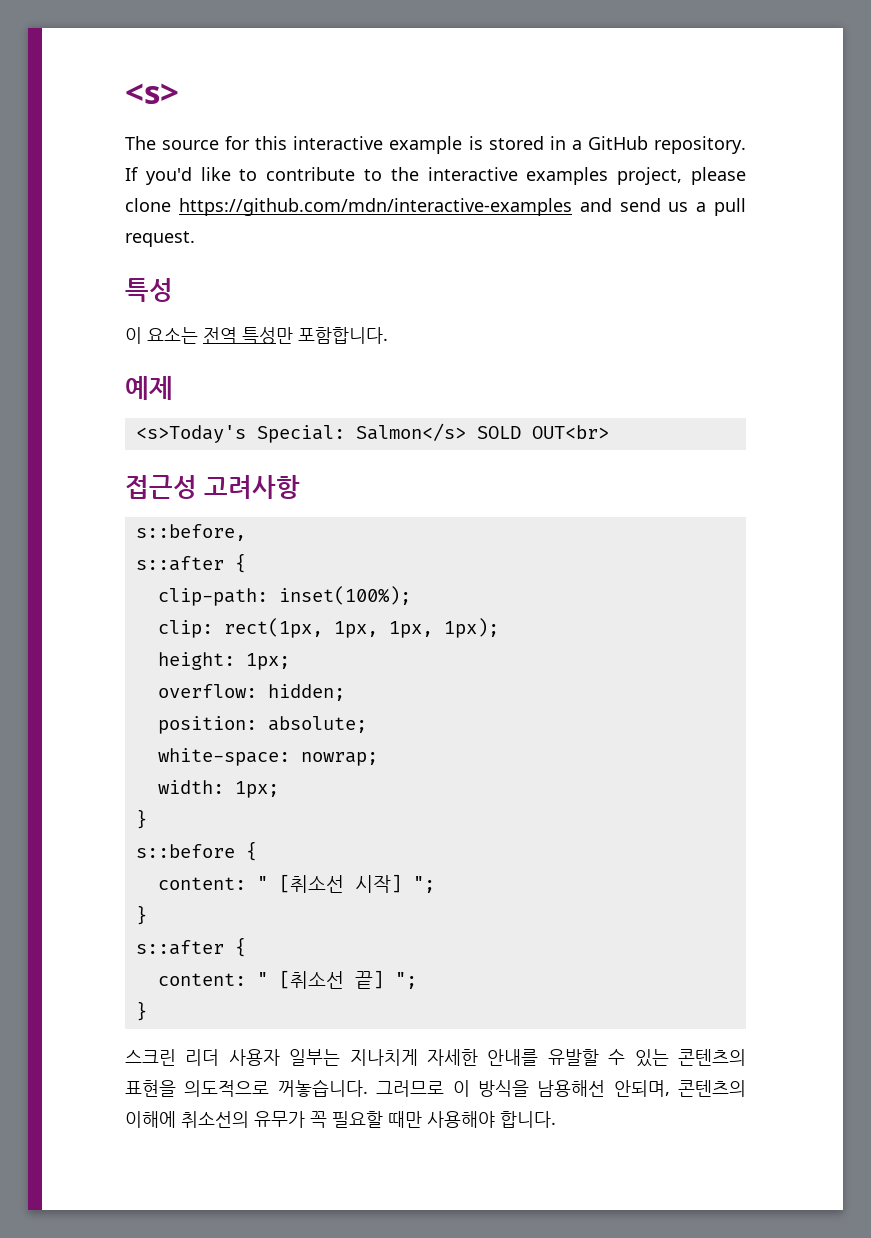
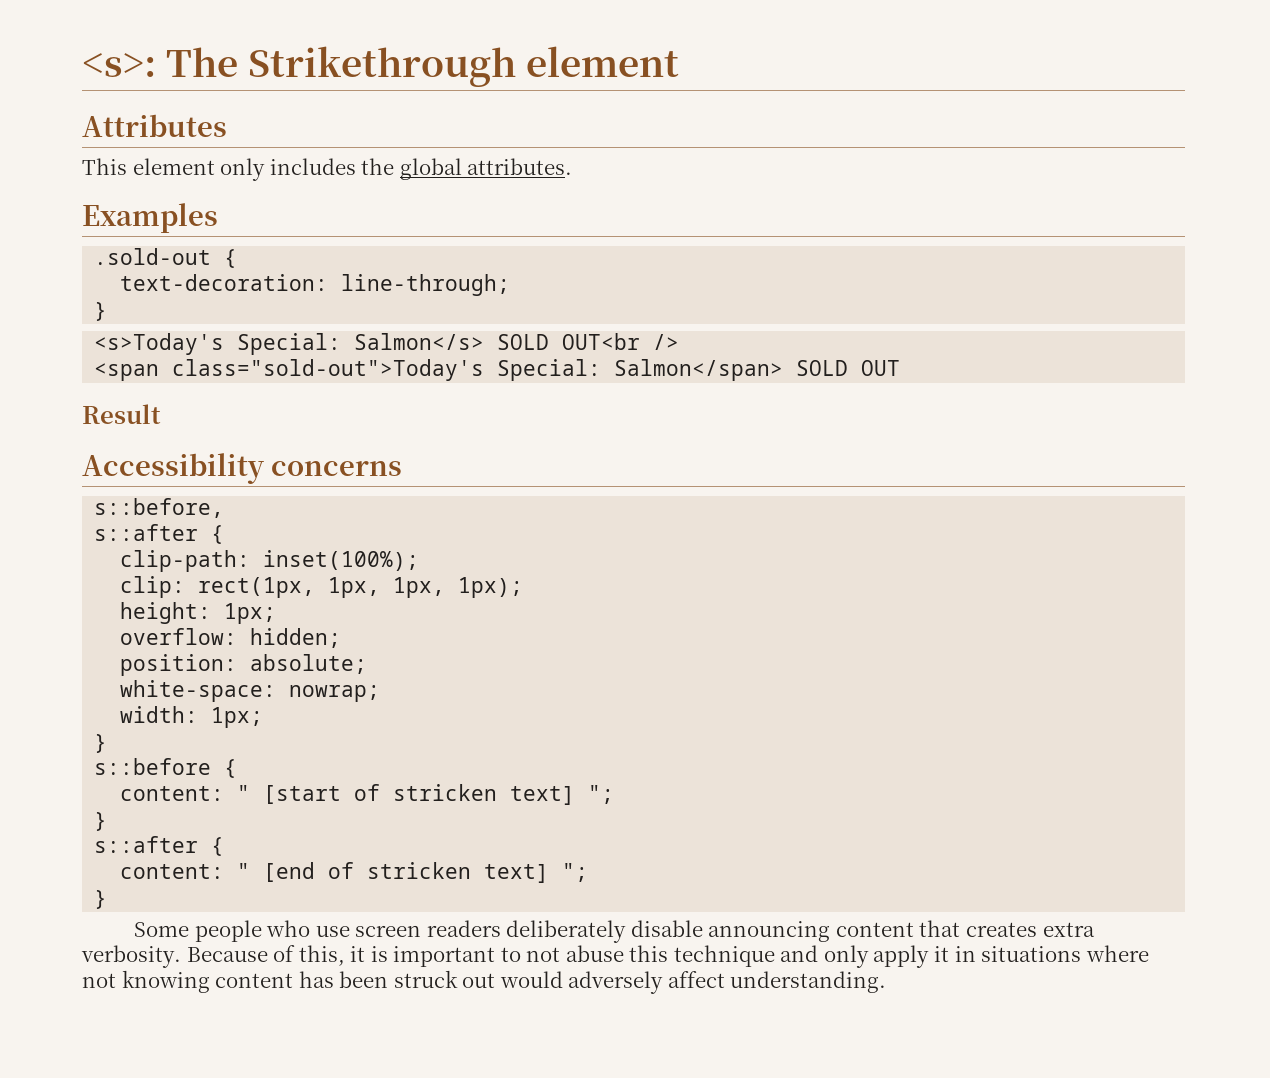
- <s>
- The source for this interactive example is stored in a GitHub repository. If you'd like to contribute to the interactive examples project, please clone https://github.com/mdn/interactive-examples and send us a pull request.
- 특성
- 이 요소는 전역 특성만 포함합니다.
- 예제
- <s>Today's Special: Salmon</s> SOLD OUT<br>
- 접근성 고려사항
+ <s>: The Strikethrough element
+ Attributes
+ This element only includes the global attributes.
+ Examples
+ .sold-out {
+ text-decoration: line-through;
+ }
+ <s>Today's Special: Salmon</s> SOLD OUT<br />
+ <span class="sold-out">Today's Special: Salmon</span> SOLD OUT
+ Result
+ Accessibility concerns
- content: " [취소선 시작] ";
+ content: " [start of stricken text] ";
- content: " [취소선 끝] ";
+ content: " [end of stricken text] ";
  }
- 스크린 리더 사용자 일부는 지나치게 자세한 안내를 유발할 수 있는 콘텐츠의 표현을 의도적으로 꺼놓습니다. 그러므로 이 방식을 남용해선 안되며, 콘텐츠의 이해에 취소선의 유무가 꼭 필요할 때만 사용해야 합니다.
+ Some people who use screen readers deliberately disable announcing content that creates extra verbosity. Because of this, it is important to not abuse this technique and only apply it in situations where not knowing content has been struck out would adversely affect understanding.

